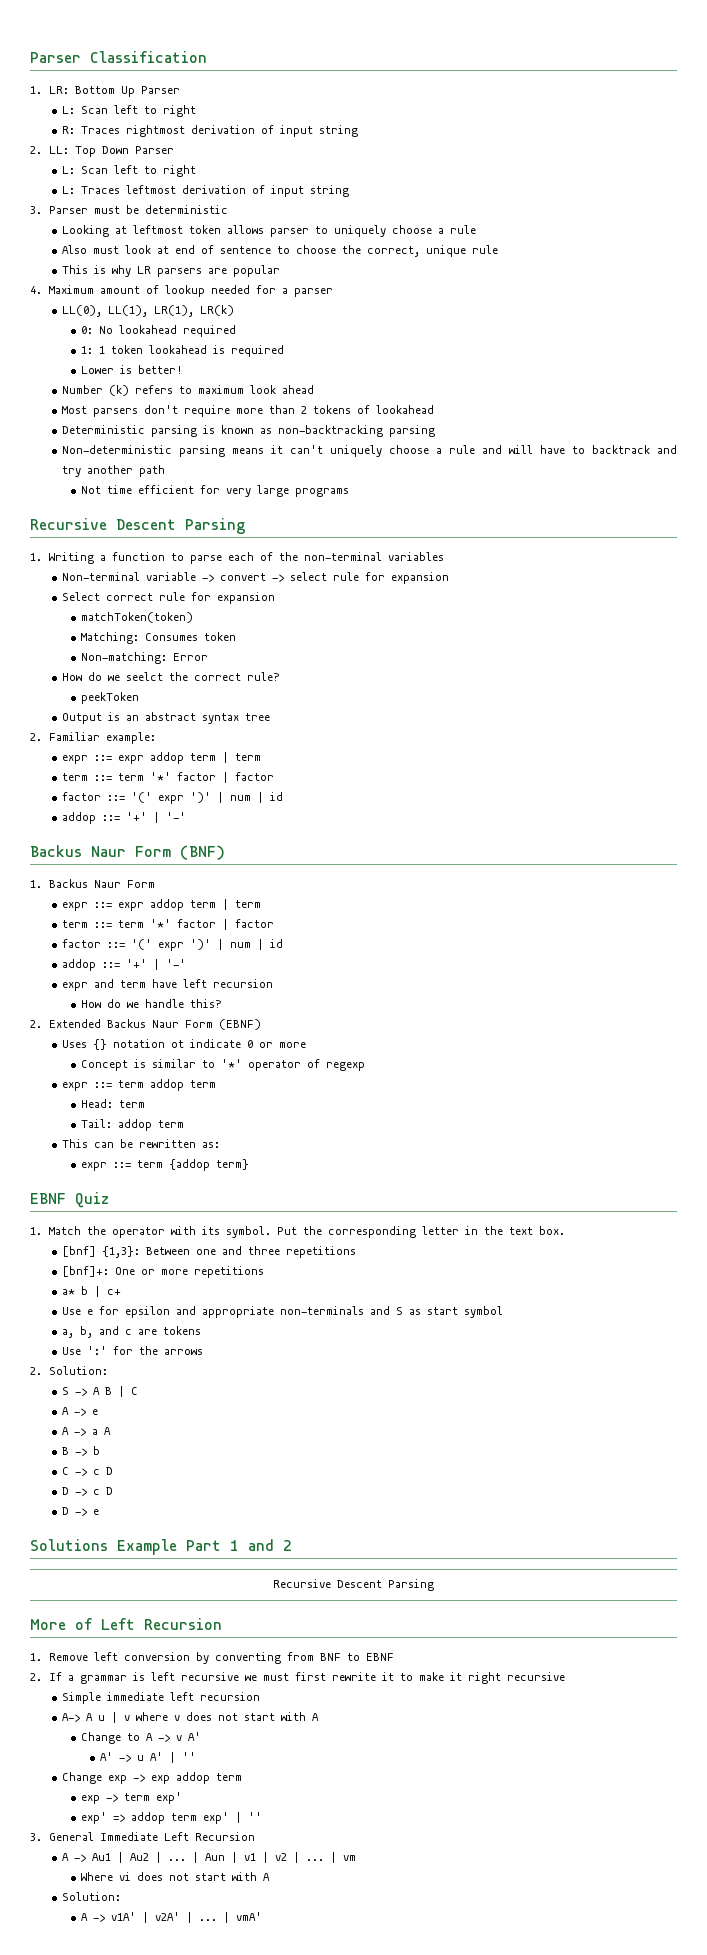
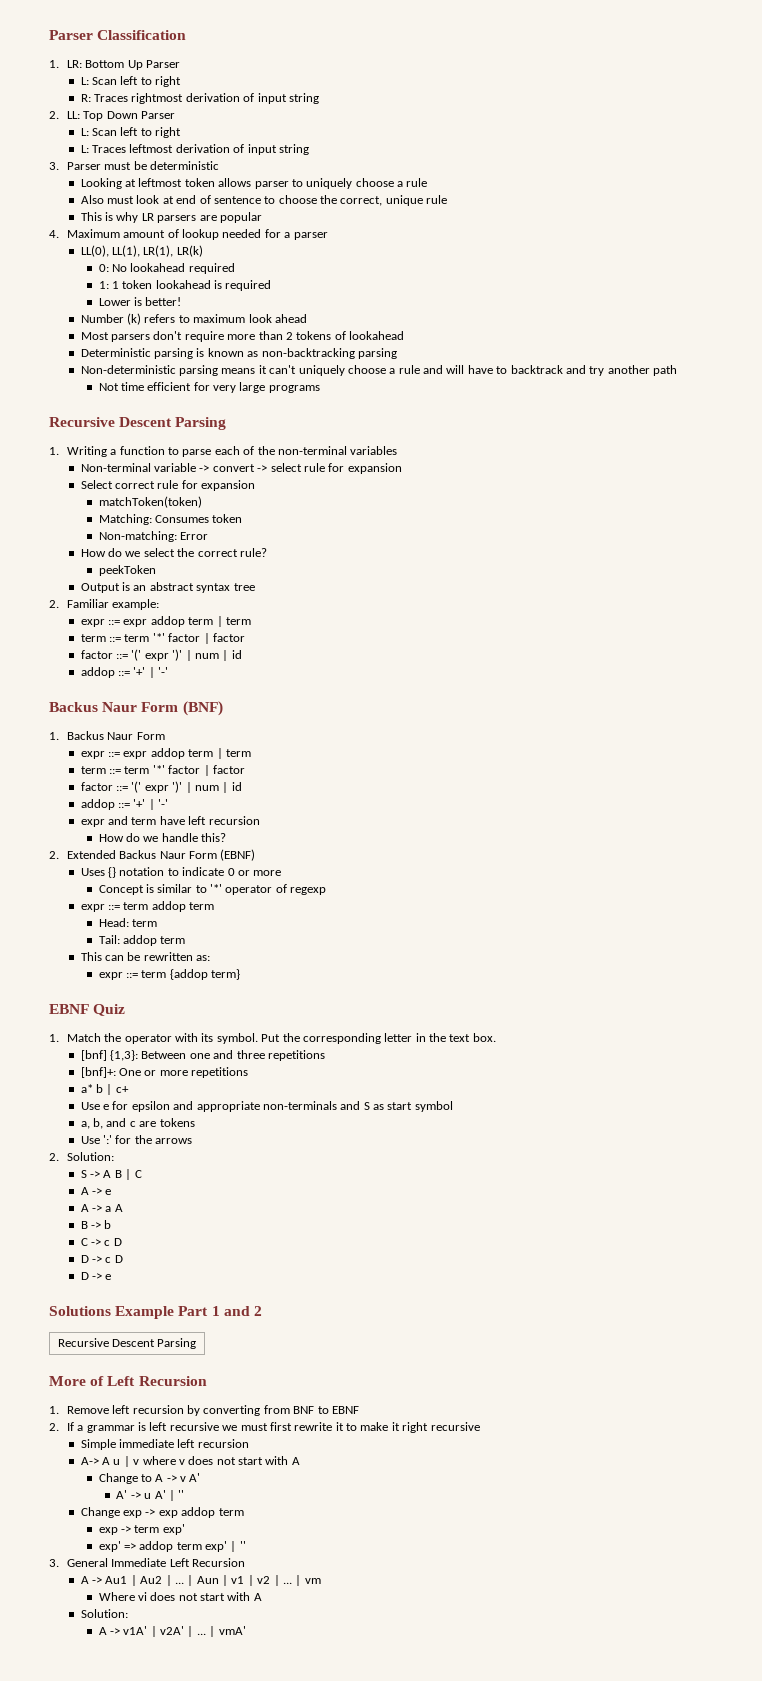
- How do we seelct the correct rule?
+ How do we select the correct rule?
- Uses {} notation ot indicate 0 or more
+ Uses {} notation to indicate 0 or more
- 1. Remove left conversion by converting from BNF to EBNF
+ 1. Remove left recursion by converting from BNF to EBNF

